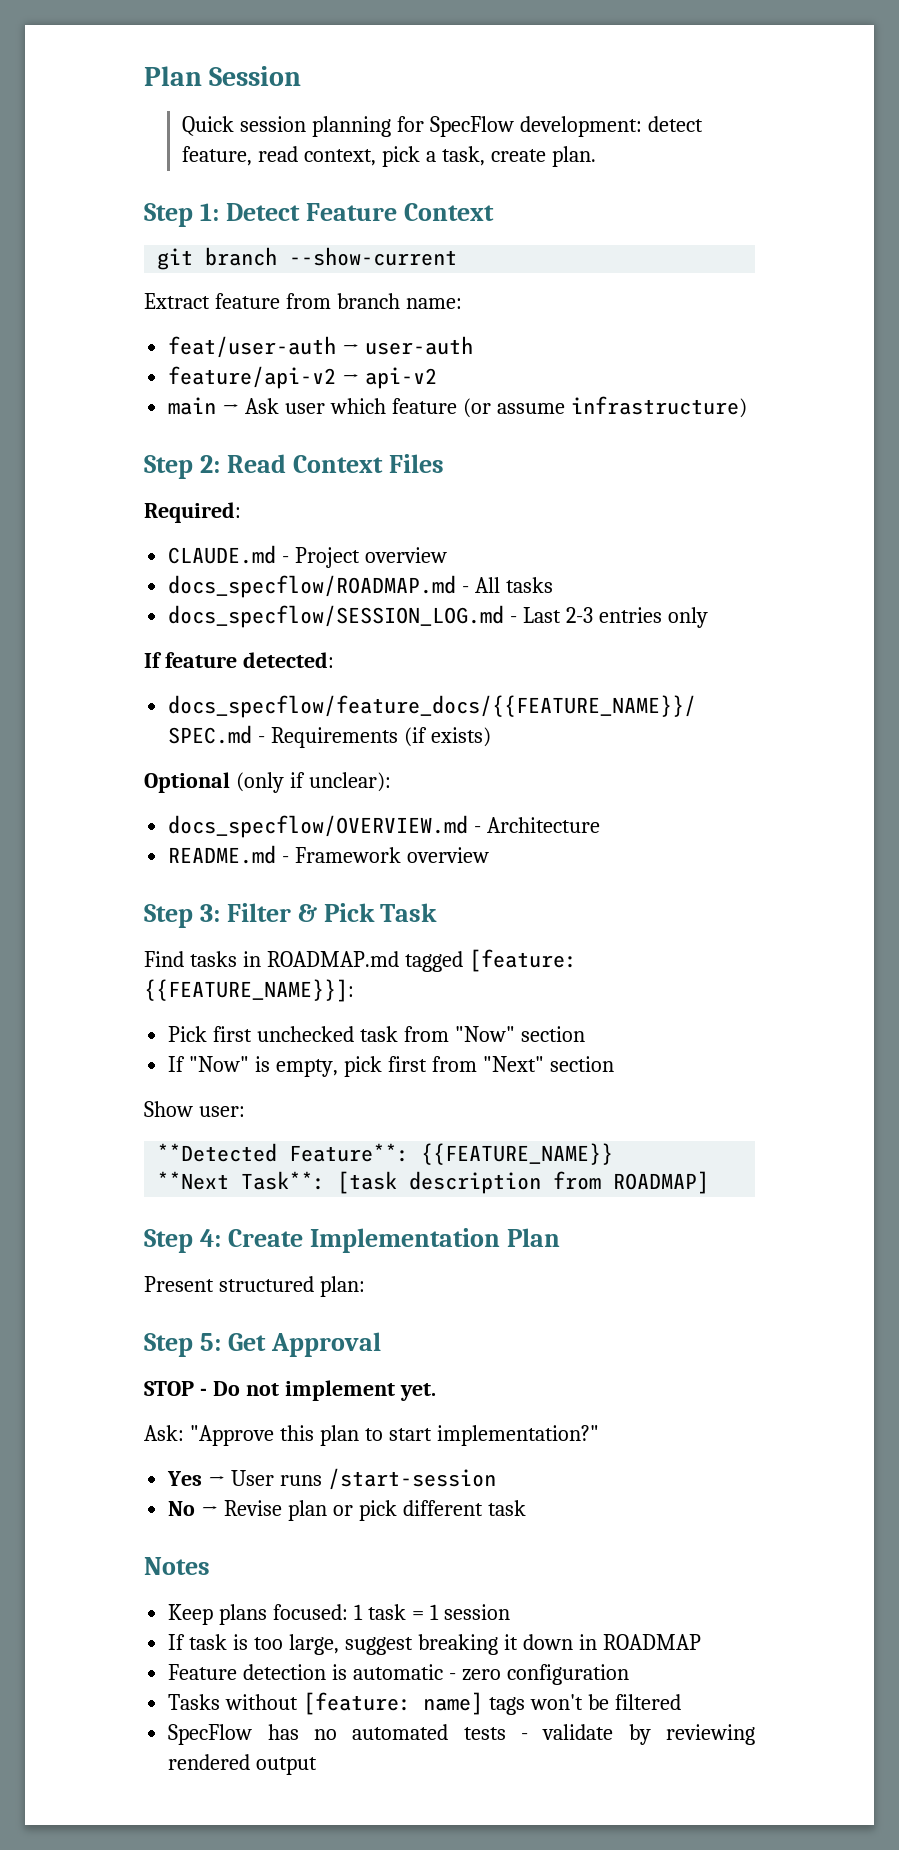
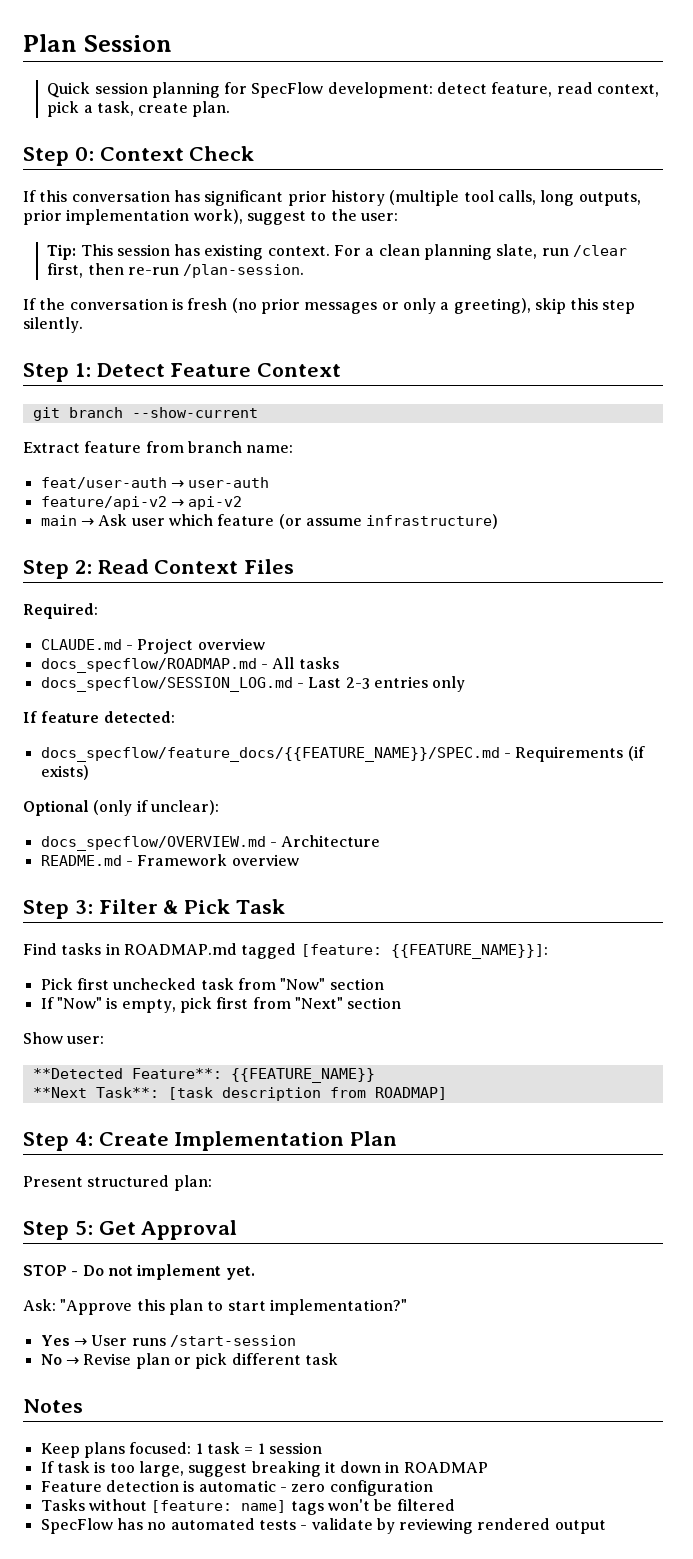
+ Step 0: Context Check
+ If this conversation has significant prior history (multiple tool calls, long outputs, prior implementation work), suggest to the user:
+ Tip: This session has existing context. For a clean planning slate, run /clear first, then re-run /plan-session.
+ If the conversation is fresh (no prior messages or only a greeting), skip this step silently.

